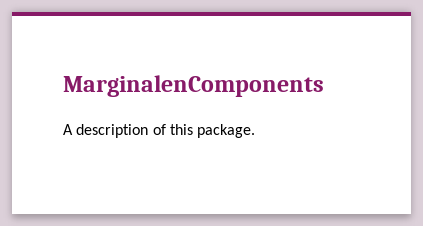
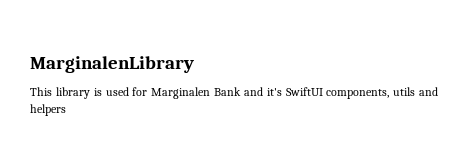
- MarginalenComponents
- A description of this package.
+ MarginalenLibrary
+ This library is used for Marginalen Bank and it's SwiftUI components, utils and helpers

